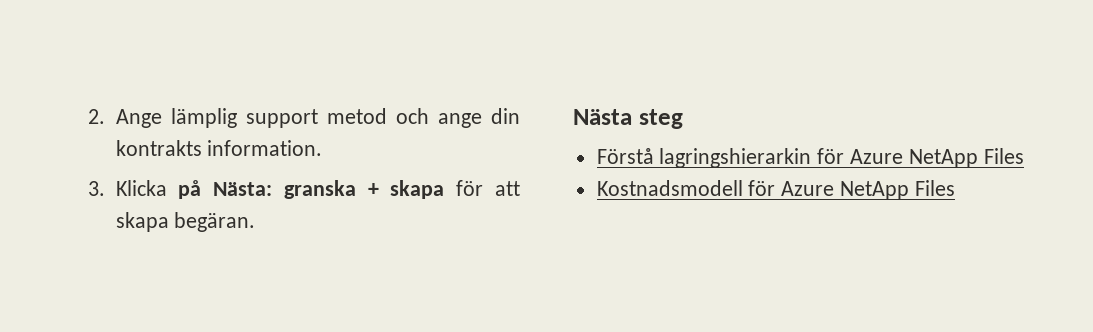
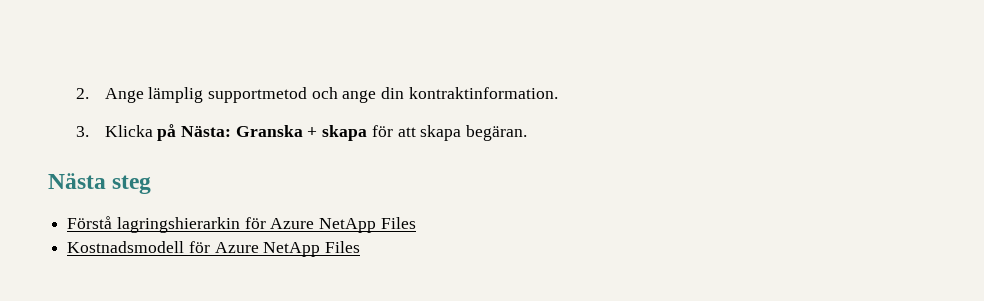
- 2. Ange lämplig support metod och ange din kontrakts information.
+ 2. Ange lämplig supportmetod och ange din kontraktinformation.
- 3. Klicka på Nästa: granska + skapa för att skapa begäran.
+ 3. Klicka på Nästa: Granska + skapa för att skapa begäran.

